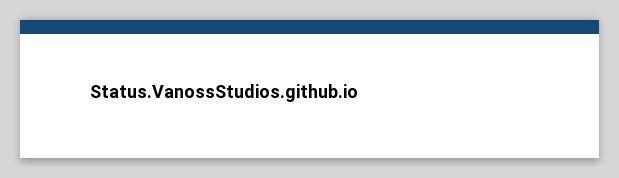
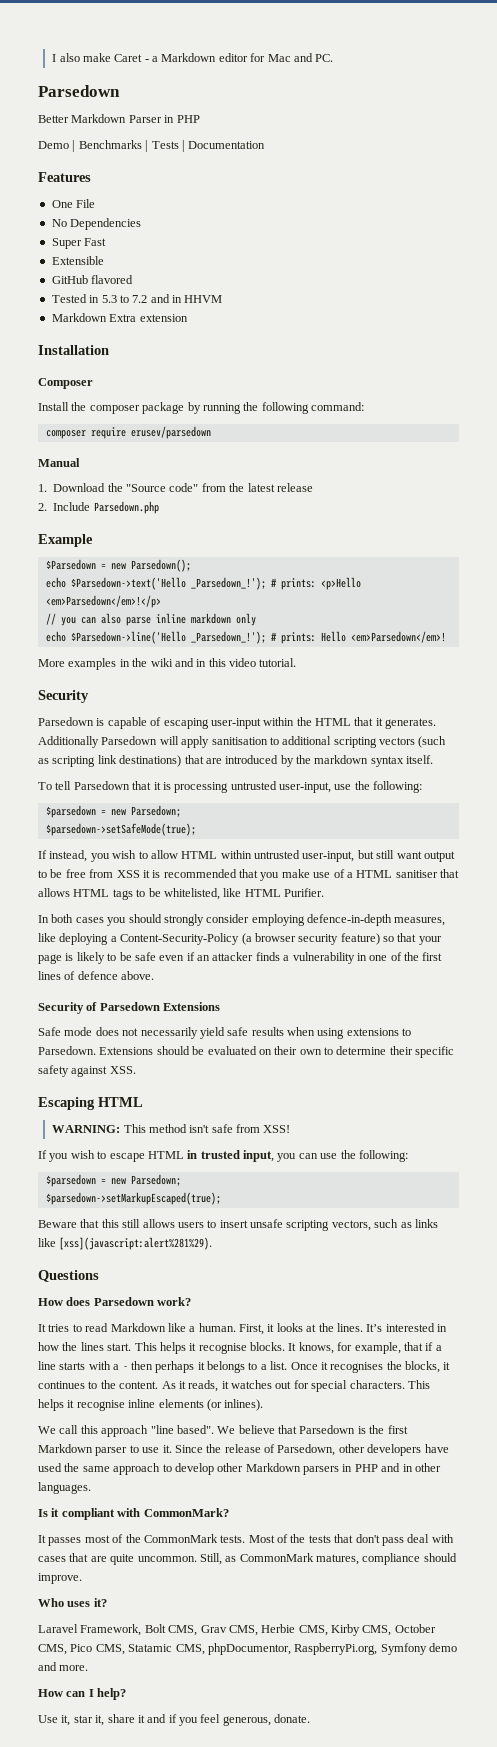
- Status.VanossStudios.github.io
+ I also make Caret - a Markdown editor for Mac and PC.
+ Parsedown
+ Better Markdown Parser in PHP
+ Demo | Benchmarks | Tests | Documentation
+ Features
+ One File
+ No Dependencies
+ Super Fast
+ Extensible
+ GitHub flavored
+ Tested in 5.3 to 7.2 and in HHVM
+ Markdown Extra extension
+ Installation
+ Composer
+ Install the composer package by running the following command:
+ composer require erusev/parsedown
+ Manual
+ 1. Download the "Source code" from the latest release
+ 2. Include Parsedown.php
+ Example
+ $Parsedown = new Parsedown();
+ echo $Parsedown->text('Hello _Parsedown_!'); # prints: <p>Hello <em>Parsedown</em>!</p>
+ // you can also parse inline markdown only
+ echo $Parsedown->line('Hello _Parsedown_!'); # prints: Hello <em>Parsedown</em>!
+ More examples in the wiki and in this video tutorial.
+ Security
+ Parsedown is capable of escaping user-input within the HTML that it generates. Additionally Parsedown will apply sanitisation to additional scripting vectors (such as scripting link destinations) that are introduced by the markdown syntax itself.
+ To tell Parsedown that it is processing untrusted user-input, use the following:
+ $parsedown = new Parsedown;
+ $parsedown->setSafeMode(true);
+ If instead, you wish to allow HTML within untrusted user-input, but still want output to be free from XSS it is recommended that you make use of a HTML sanitiser that allows HTML tags to be whitelisted, like HTML Purifier.
+ In both cases you should strongly consider employing defence-in-depth measures, like deploying a Content-Security-Policy (a browser security feature) so that your page is likely to be safe even if an attacker finds a vulnerability in one of the first lines of defence above.
+ Security of Parsedown Extensions
+ Safe mode does not necessarily yield safe results when using extensions to Parsedown. Extensions should be evaluated on their own to determine their specific safety against XSS.
+ Escaping HTML
+ WARNING: This method isn't safe from XSS!
+ If you wish to escape HTML in trusted input, you can use the following:
+ $parsedown = new Parsedown;
+ $parsedown->setMarkupEscaped(true);
+ Beware that this still allows users to insert unsafe scripting vectors, such as links like [xss](javascript:alert%281%29).
+ Questions
+ How does Parsedown work?
+ It tries to read Markdown like a human. First, it looks at the lines. It’s interested in how the lines start. This helps it recognise blocks. It knows, for example, that if a line starts with a - then perhaps it belongs to a list. Once it recognises the blocks, it continues to the content. As it reads, it watches out for special characters. This helps it recognise inline elements (or inlines).
+ We call this approach "line based". We believe that Parsedown is the first Markdown parser to use it. Since the release of Parsedown, other developers have used the same approach to develop other Markdown parsers in PHP and in other languages.
+ Is it compliant with CommonMark?
+ It passes most of the CommonMark tests. Most of the tests that don't pass deal with cases that are quite uncommon. Still, as CommonMark matures, compliance should improve.
+ Who uses it?
+ Laravel Framework, Bolt CMS, Grav CMS, Herbie CMS, Kirby CMS, October CMS, Pico CMS, Statamic CMS, phpDocumentor, RaspberryPi.org, Symfony demo and more.
+ How can I help?
+ Use it, star it, share it and if you feel generous, donate.

